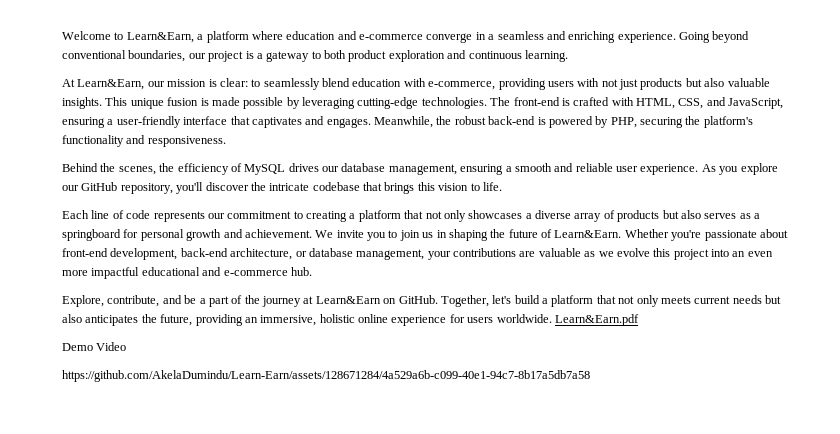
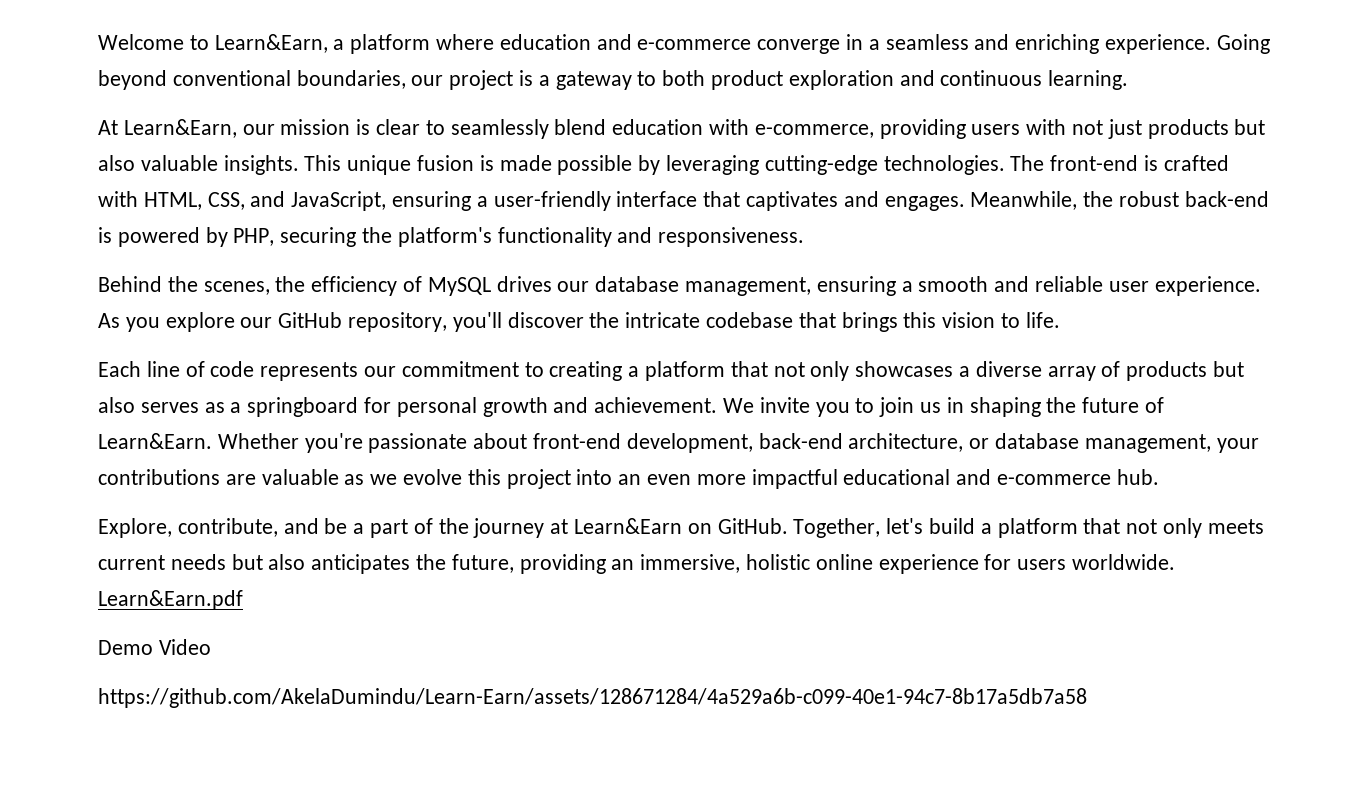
- At Learn&Earn, our mission is clear: to seamlessly blend education with e-commerce, providing users with not just products but also valuable insights.
+ At Learn&Earn, our mission is clear to seamlessly blend education with e-commerce, providing users with not just products but also valuable insights.

